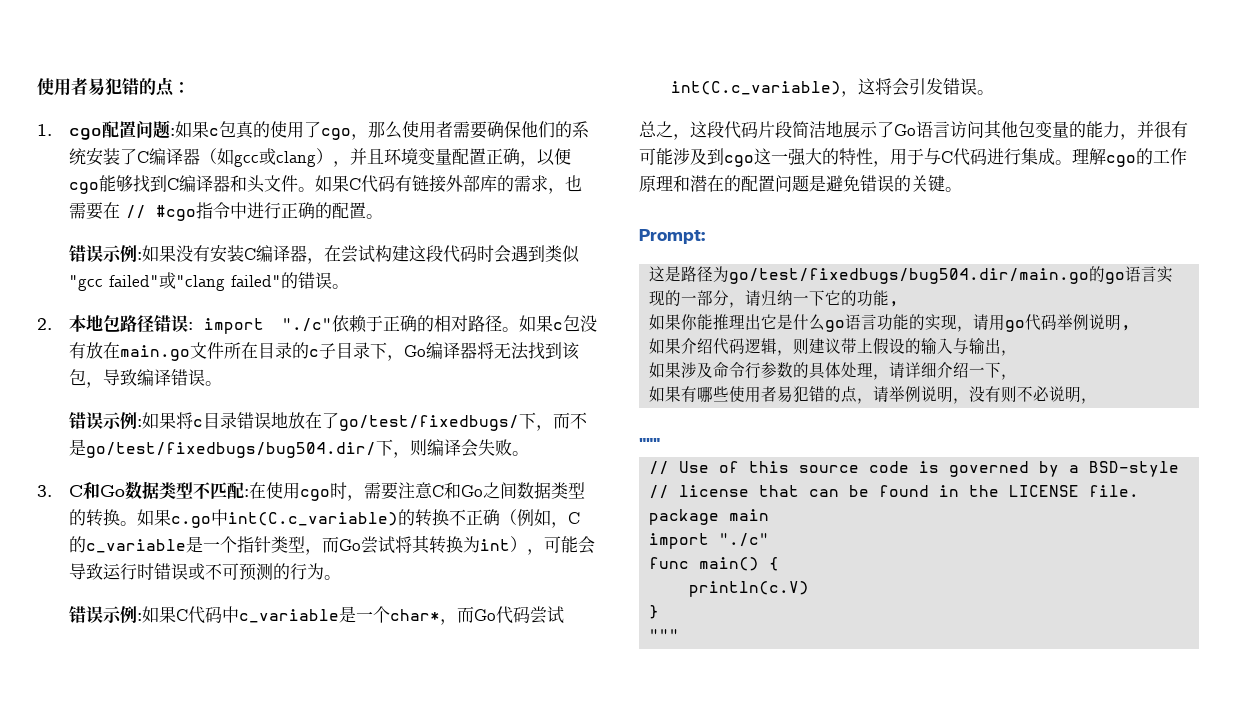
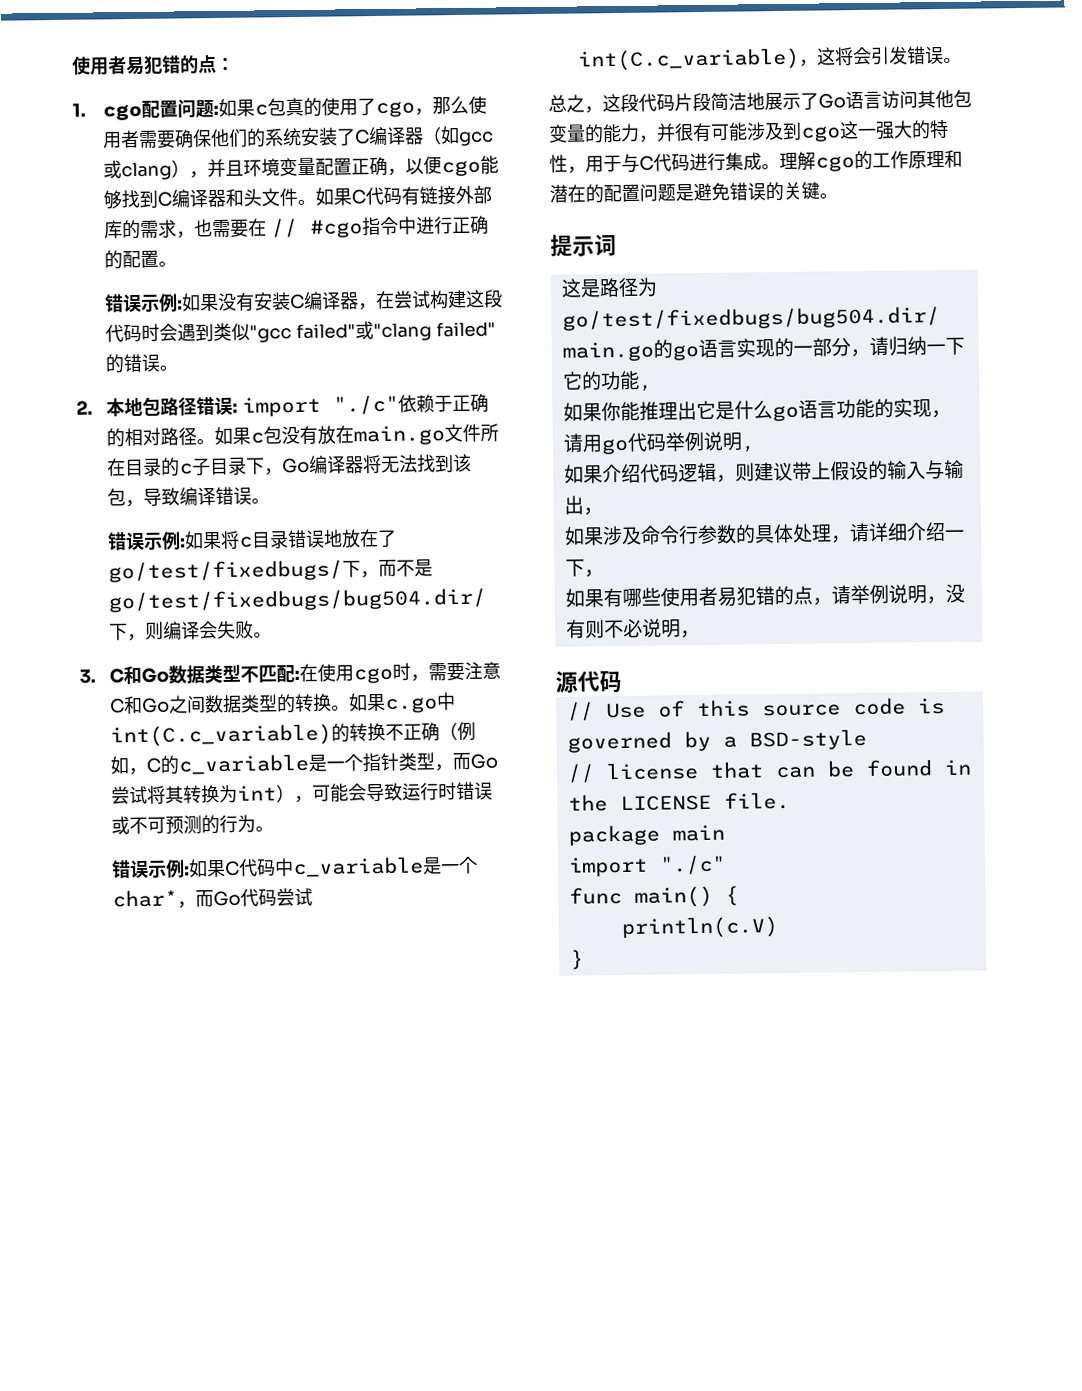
- Prompt:
+ 提示词
  如果有哪些使用者易犯错的点，请举例说明，没有则不必说明，
- """
+ 源代码
  }
- """

